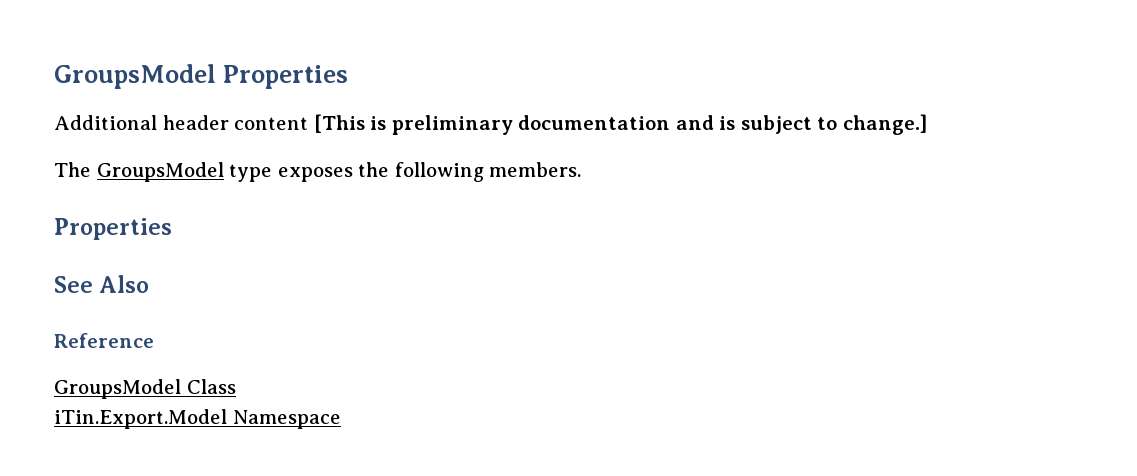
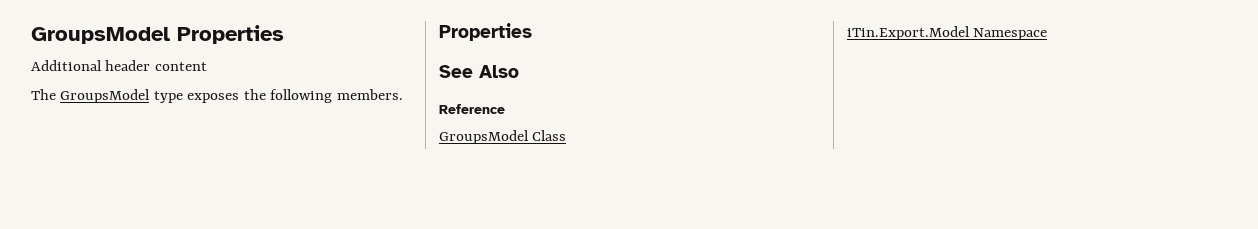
- Additional header content [This is preliminary documentation and is subject to change.]
+ Additional header content

